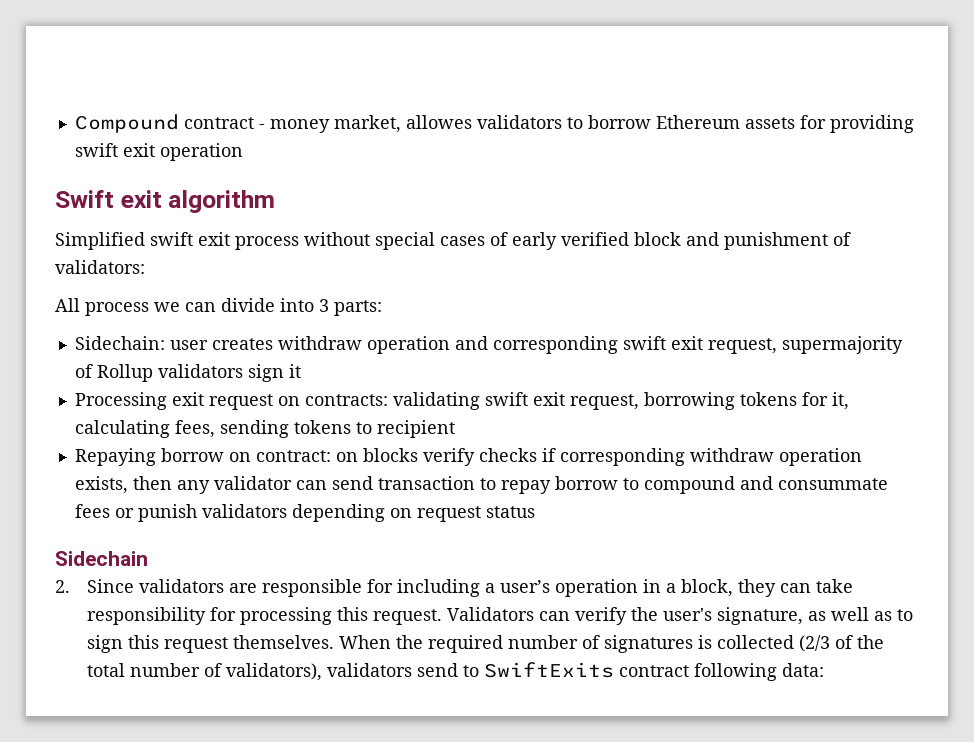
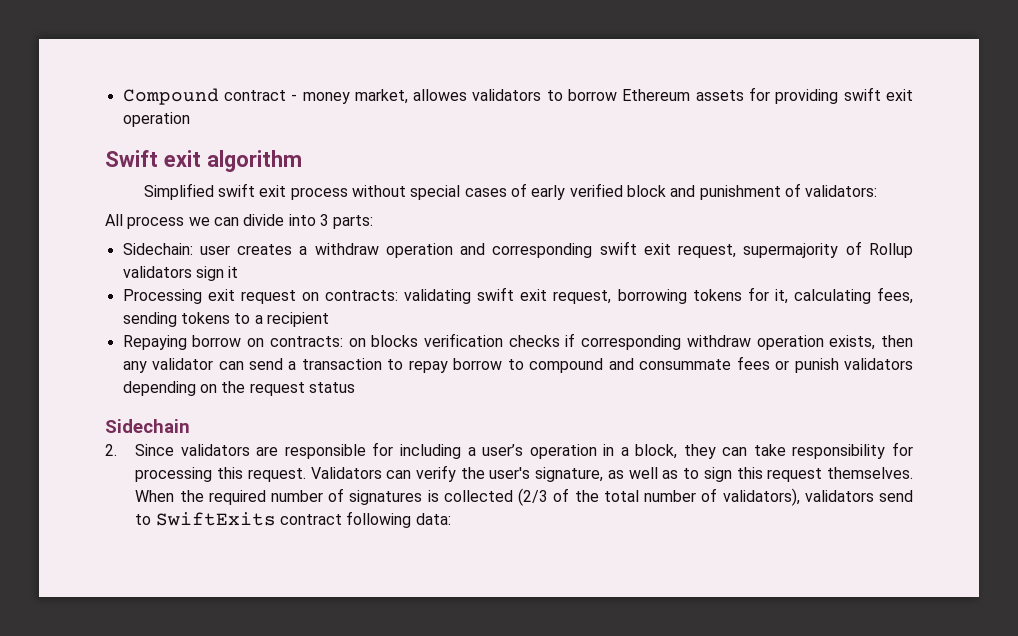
- Sidechain: user creates withdraw operation and corresponding swift exit request, supermajority of Rollup validators sign it
+ Sidechain: user creates a withdraw operation and corresponding swift exit request, supermajority of Rollup validators sign it
- Processing exit request on contracts: validating swift exit request, borrowing tokens for it, calculating fees, sending tokens to recipient
+ Processing exit request on contracts: validating swift exit request, borrowing tokens for it, calculating fees, sending tokens to a recipient
- Repaying borrow on contract: on blocks verify checks if corresponding withdraw operation exists, then any validator can send transaction to repay borrow to compound and consummate fees or punish validators depending on request status
+ Repaying borrow on contracts: on blocks verification checks if corresponding withdraw operation exists, then any validator can send a transaction to repay borrow to compound and consummate fees or punish validators depending on the request status

